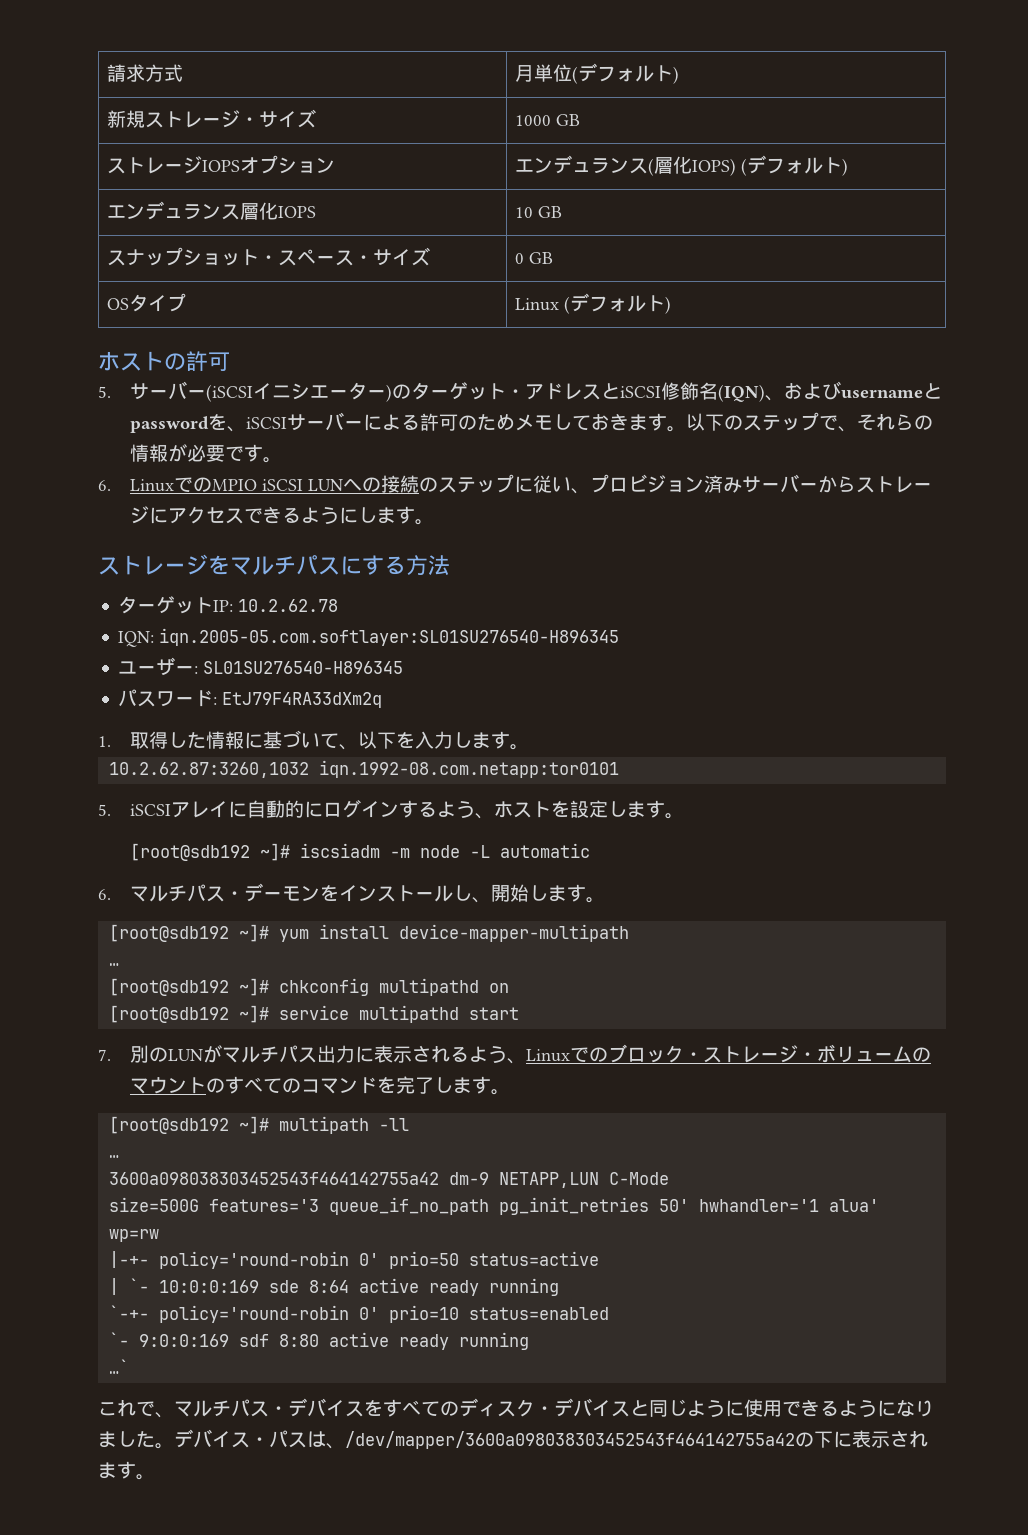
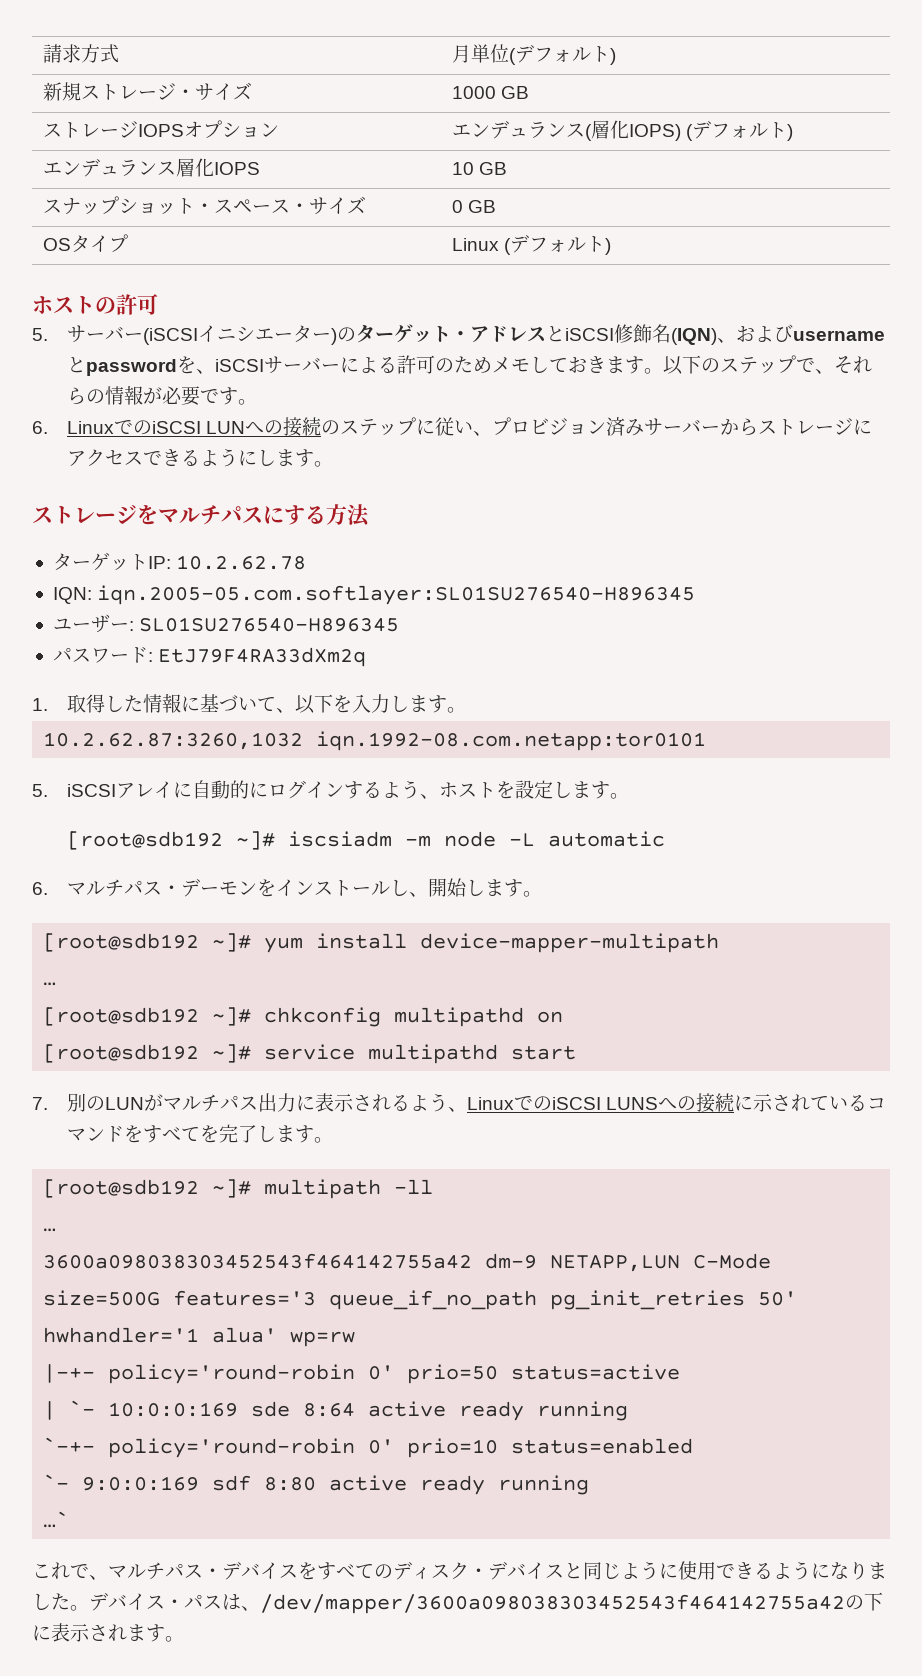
- 6. LinuxでのMPIO iSCSI LUNへの接続のステップに従い、プロビジョン済みサーバーからストレージにアクセスできるようにします。
+ 6. LinuxでのiSCSI LUNへの接続のステップに従い、プロビジョン済みサーバーからストレージにアクセスできるようにします。
- 7.別のLUNがマルチパス出力に表示されるよう、Linuxでのブロック・ストレージ・ボリュームのマウントのすべてのコマンドを完了します。
+ 7.別のLUNがマルチパス出力に表示されるよう、LinuxでのiSCSI LUNSへの接続に示されているコマンドをすべてを完了します。

